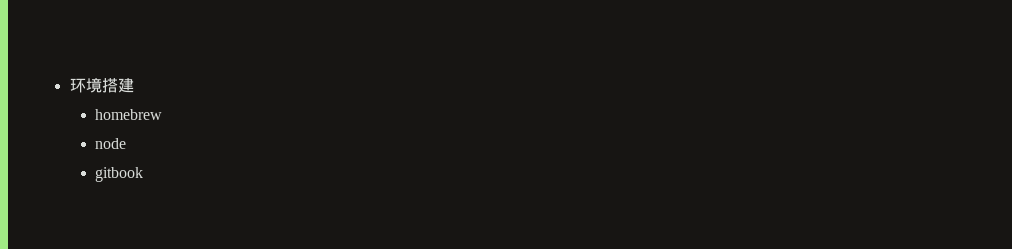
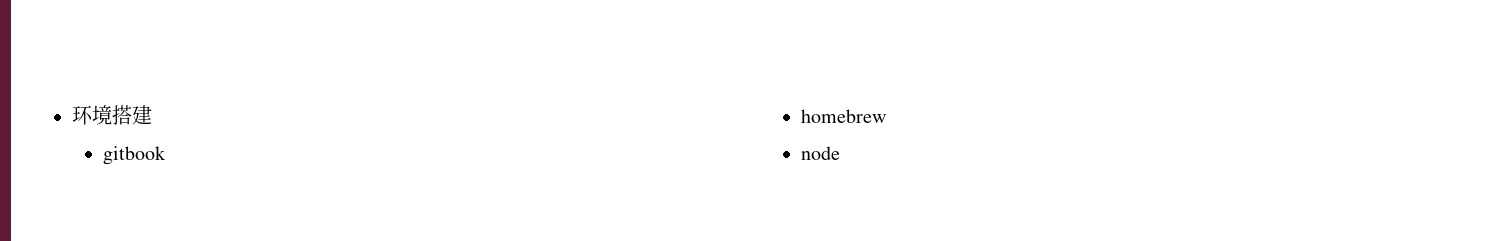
+ gitbook
- gitbook

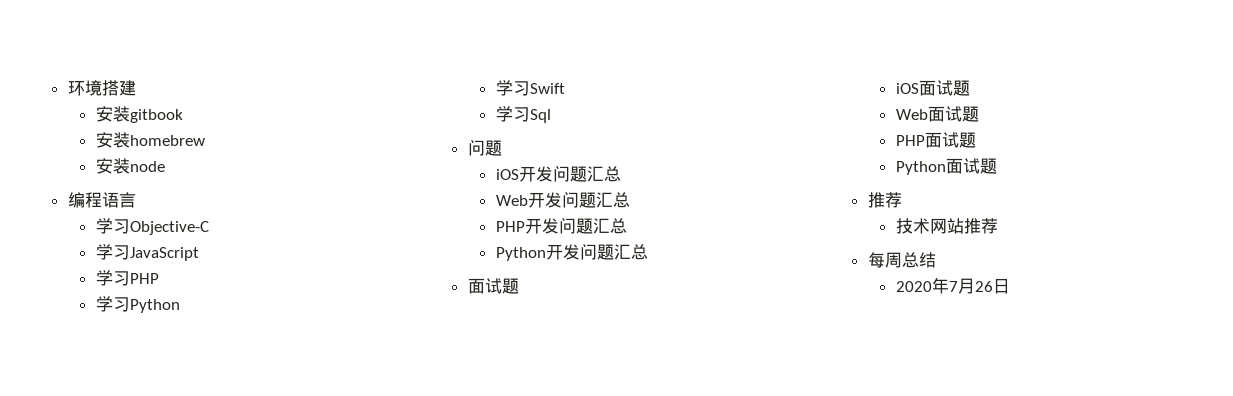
- gitbook
+ 安装gitbook
- homebrew
+ 安装homebrew
- node
+ 安装node
+ 编程语言
+ 学习Objective-C
+ 学习JavaScript
+ 学习PHP
+ 学习Python
+ 学习Swift
+ 学习Sql
+ 问题
+ iOS开发问题汇总
+ Web开发问题汇总
+ PHP开发问题汇总
+ Python开发问题汇总
+ 面试题
+ iOS面试题
+ Web面试题
+ PHP面试题
+ Python面试题
+ 推荐
+ 技术网站推荐
+ 每周总结
+ 2020年7月26日

